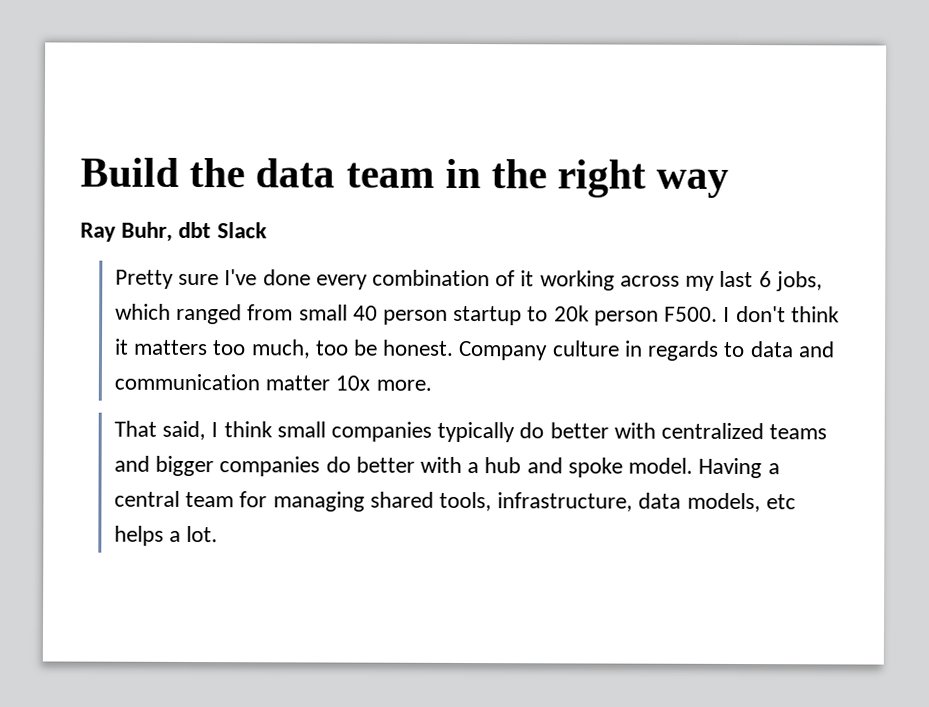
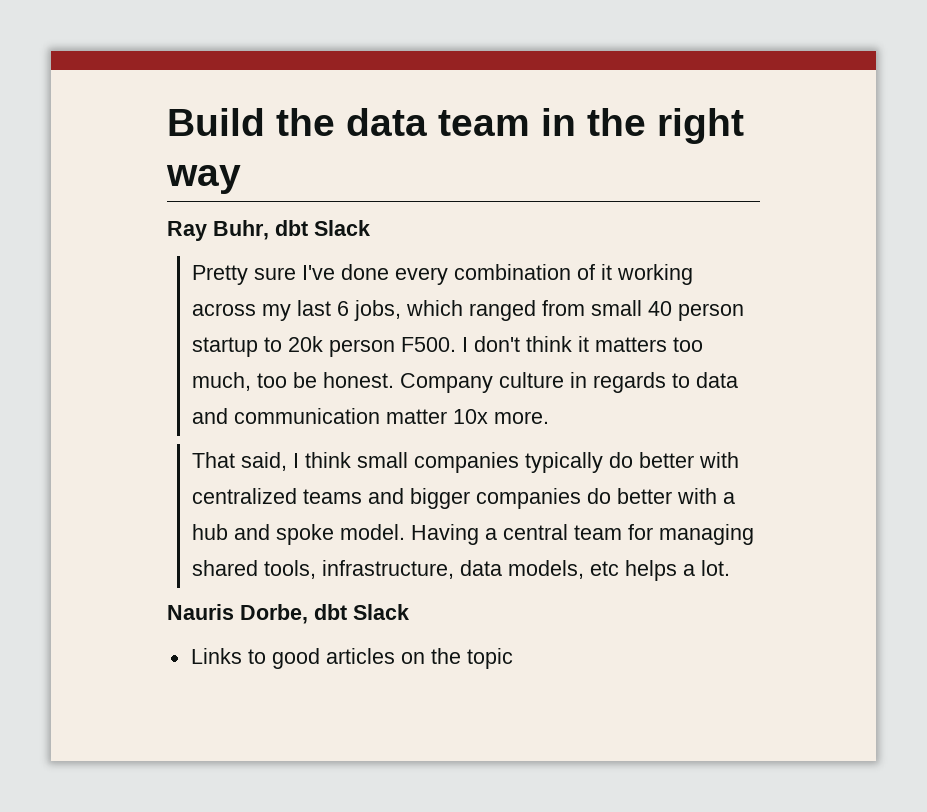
+ Nauris Dorbe, dbt Slack
+ Links to good articles on the topic

